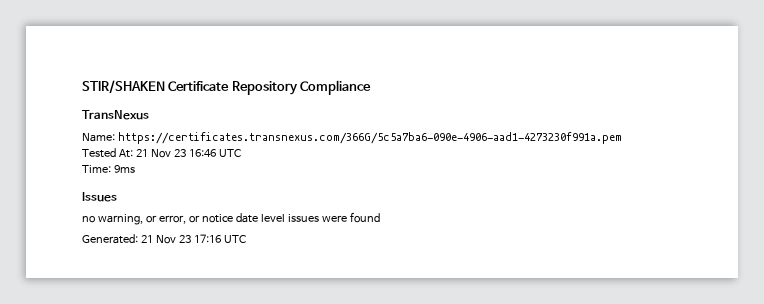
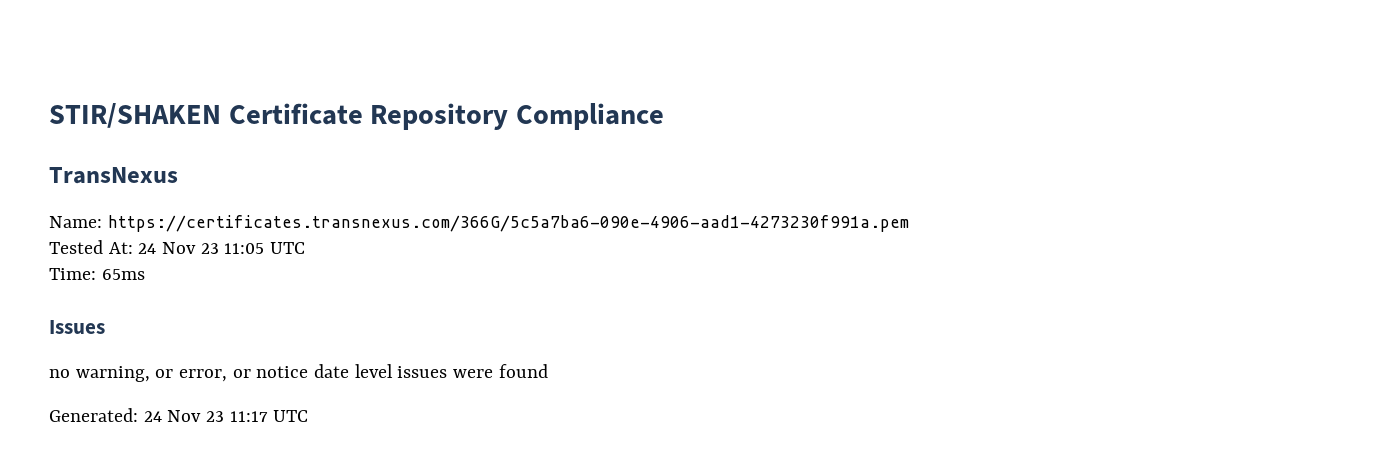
- Tested At: 21 Nov 23 16:46 UTC
+ Tested At: 24 Nov 23 11:05 UTC
- Time: 9ms
+ Time: 65ms
- Generated: 21 Nov 23 17:16 UTC
+ Generated: 24 Nov 23 11:17 UTC

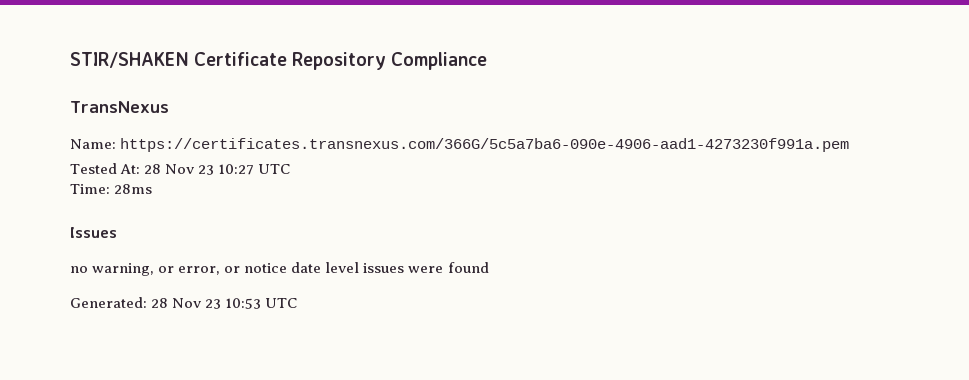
- Tested At: 24 Nov 23 11:05 UTC
+ Tested At: 28 Nov 23 10:27 UTC
- Time: 65ms
+ Time: 28ms
- Generated: 24 Nov 23 11:17 UTC
+ Generated: 28 Nov 23 10:53 UTC

